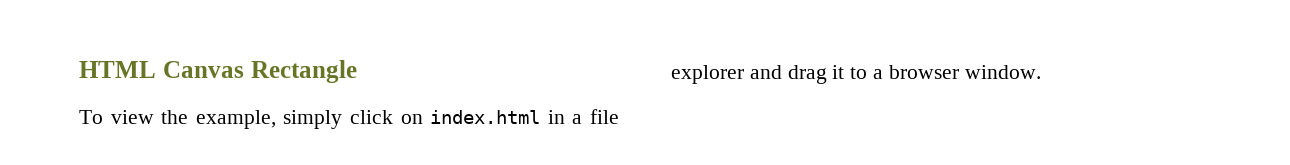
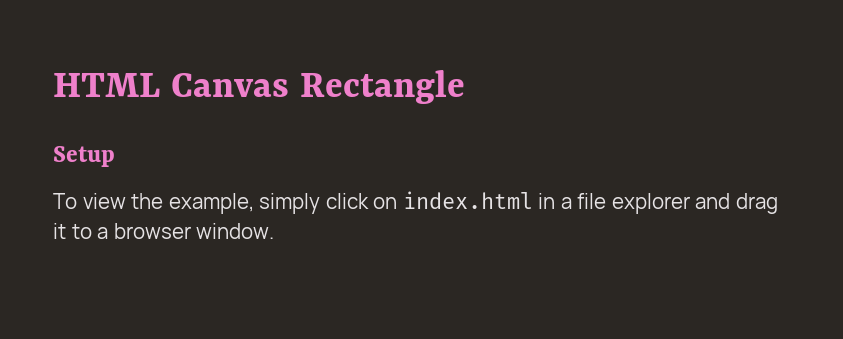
+ Setup

